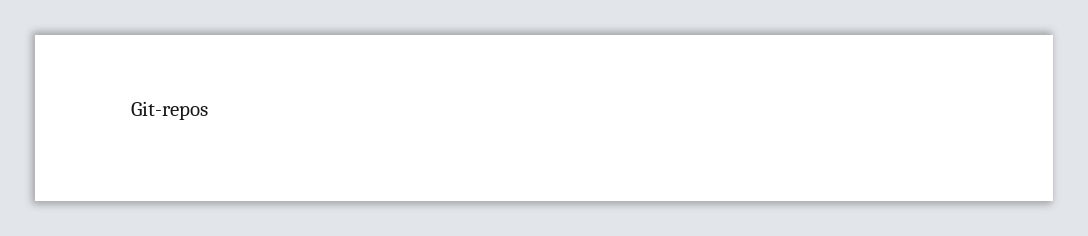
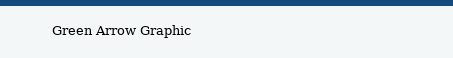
- Git-repos
+ Green Arrow Graphic

